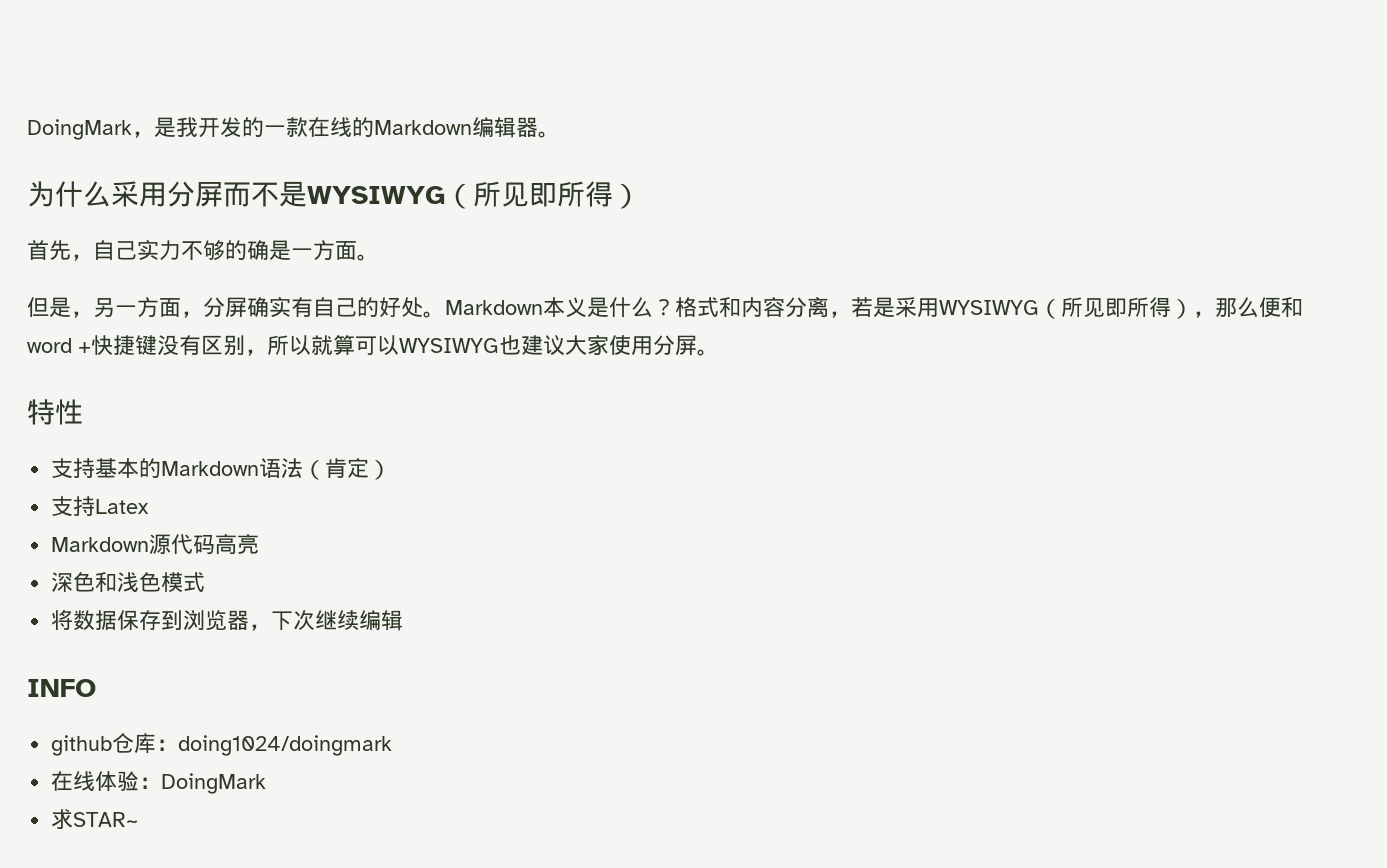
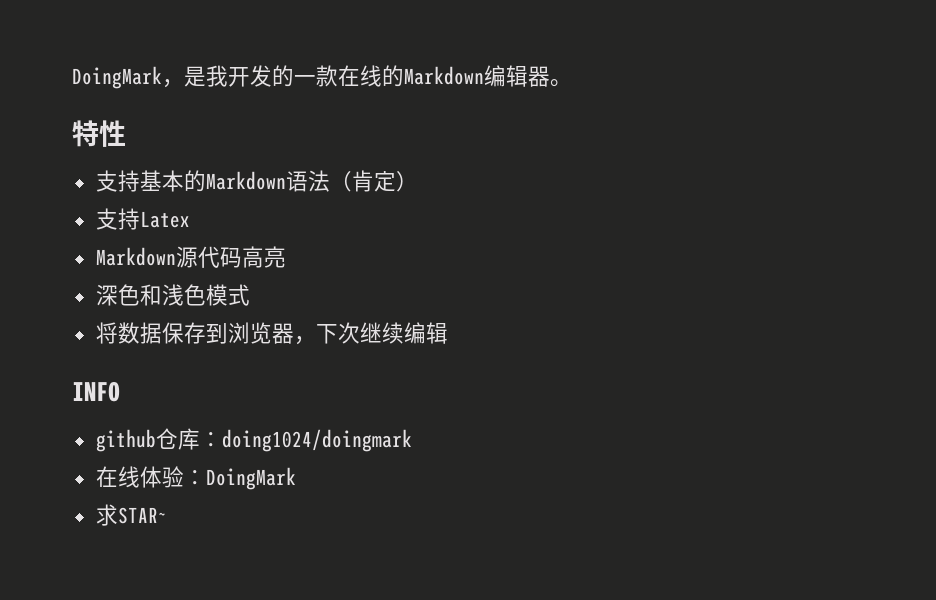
- 为什么采用分屏而不是WYSIWYG（所见即所得）
- 首先，自己实力不够的确是一方面。
- 但是，另一方面，分屏确实有自己的好处。Markdown本义是什么？格式和内容分离，若是采用WYSIWYG（所见即所得），那么便和word +快捷键没有区别，所以就算可以WYSIWYG也建议大家使用分屏。

